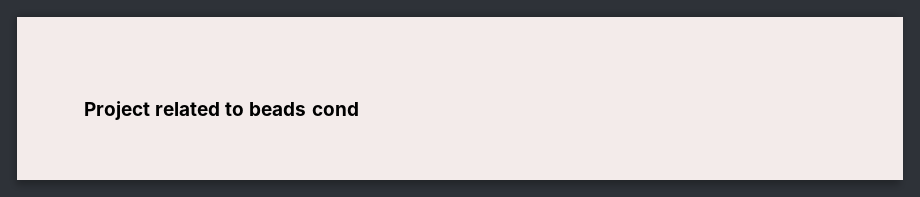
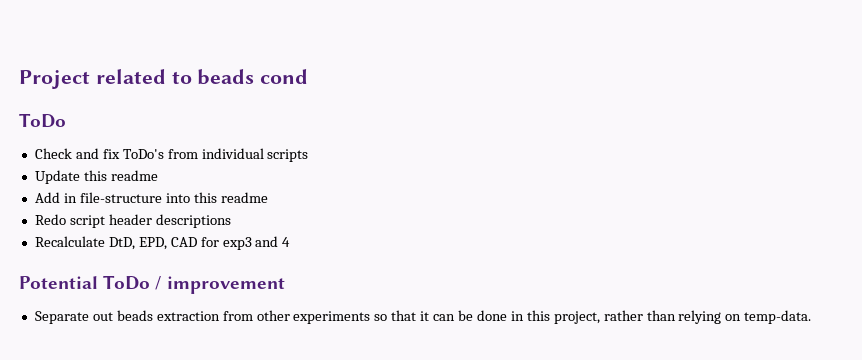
  Project related to beads cond
+ ToDo
+ Check and fix ToDo's from individual scripts
+ Update this readme
+ Add in file-structure into this readme
+ Redo script header descriptions
+ Recalculate DtD, EPD, CAD for exp3 and 4
+ Potential ToDo / improvement
+ Separate out beads extraction from other experiments so that it can be done in this project, rather than relying on temp-data.

